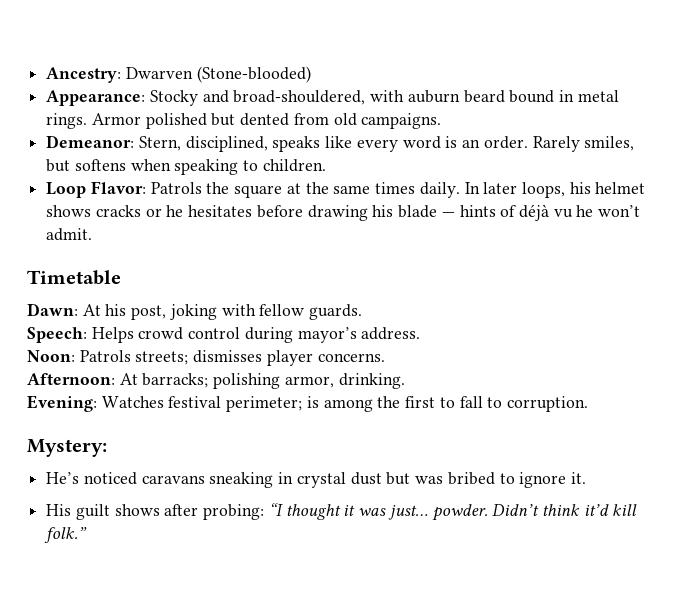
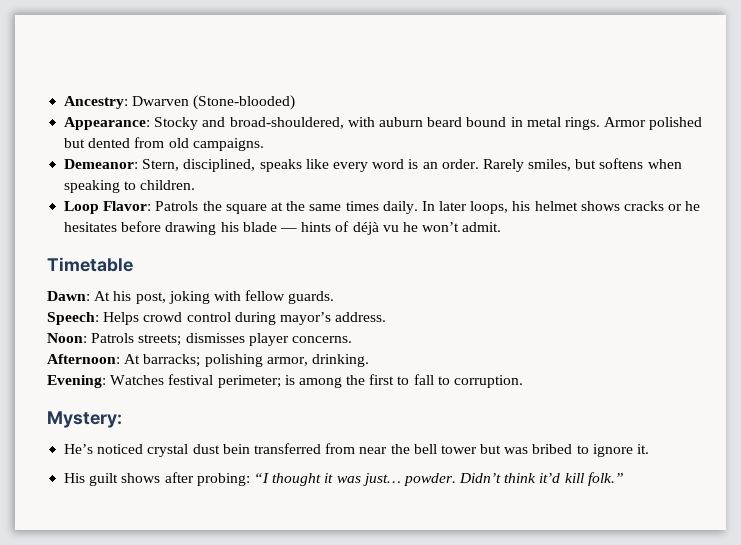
- He’s noticed caravans sneaking in crystal dust but was bribed to ignore it.
+ He’s noticed crystal dust bein transferred from near the bell tower but was bribed to ignore it.

